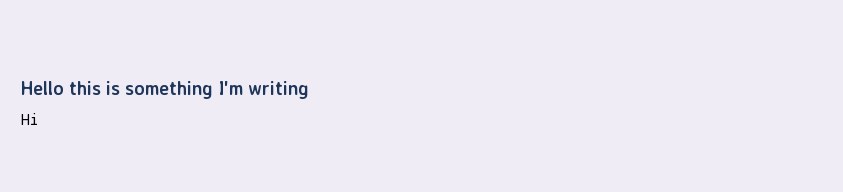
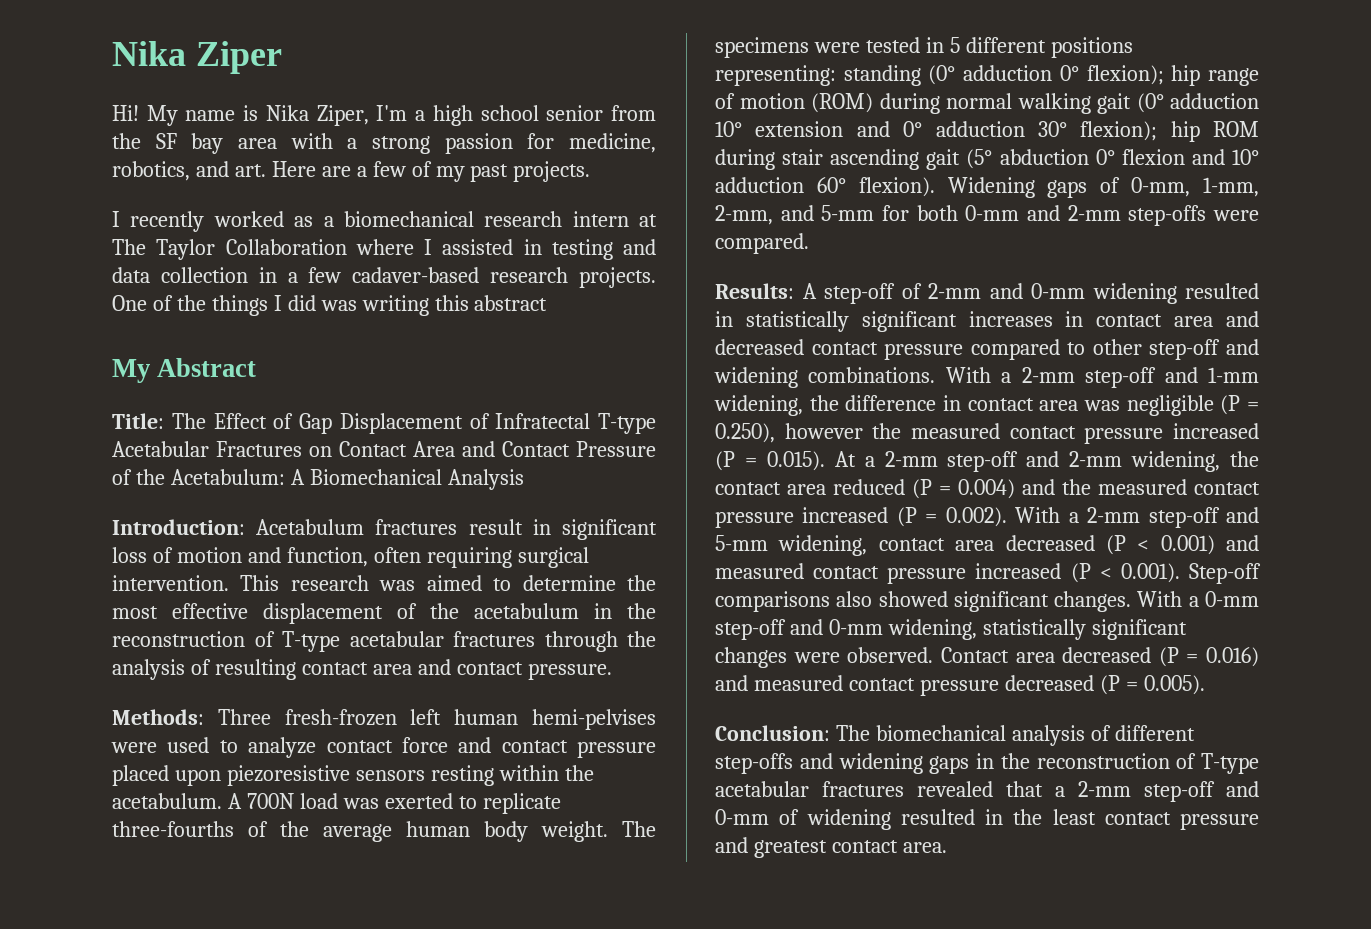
- Hello this is something I'm writing
- Hi
+ Nika Ziper
+ Hi! My name is Nika Ziper, I'm a high school senior from the SF bay area with a strong passion for medicine, robotics, and art. Here are a few of my past projects.
+ I recently worked as a biomechanical research intern at The Taylor Collaboration where I assisted in testing and data collection in a few cadaver-based research projects. One of the things I did was writing this abstract
+ My Abstract
+ Title: The Effect of Gap Displacement of Infratectal T-type Acetabular Fractures on Contact Area and Contact Pressure of the Acetabulum: A Biomechanical Analysis
+ Introduction: Acetabulum fractures result in significant loss of motion and function, often requiring surgical intervention. This research was aimed to determine the most effective displacement of the acetabulum in the reconstruction of T-type acetabular fractures through the analysis of resulting contact area and contact pressure.
+ Methods: Three fresh-frozen left human hemi-pelvises were used to analyze contact force and contact pressure placed upon piezoresistive sensors resting within the acetabulum. A 700N load was exerted to replicate three-fourths of the average human body weight. The specimens were tested in 5 different positions representing: standing (0° adduction 0° flexion); hip range of motion (ROM) during normal walking gait (0° adduction 10° extension and 0° adduction 30° flexion); hip ROM during stair ascending gait (5° abduction 0° flexion and 10° adduction 60° flexion). Widening gaps of 0-mm, 1-mm, 2-mm, and 5-mm for both 0-mm and 2-mm step-offs were compared.
+ Results: A step-off of 2-mm and 0-mm widening resulted in statistically significant increases in contact area and decreased contact pressure compared to other step-off and widening combinations. With a 2-mm step-off and 1-mm widening, the difference in contact area was negligible (P = 0.250), however the measured contact pressure increased (P = 0.015). At a 2-mm step-off and 2-mm widening, the contact area reduced (P = 0.004) and the measured contact pressure increased (P = 0.002). With a 2-mm step-off and 5-mm widening, contact area decreased (P < 0.001) and measured contact pressure increased (P < 0.001). Step-off comparisons also showed significant changes. With a 0-mm step-off and 0-mm widening, statistically significant changes were observed. Contact area decreased (P = 0.016) and measured contact pressure decreased (P = 0.005).
+ Conclusion: The biomechanical analysis of different step-offs and widening gaps in the reconstruction of T-type acetabular fractures revealed that a 2-mm step-off and 0-mm of widening resulted in the least contact pressure and greatest contact area.

